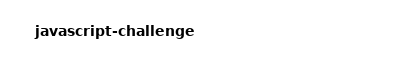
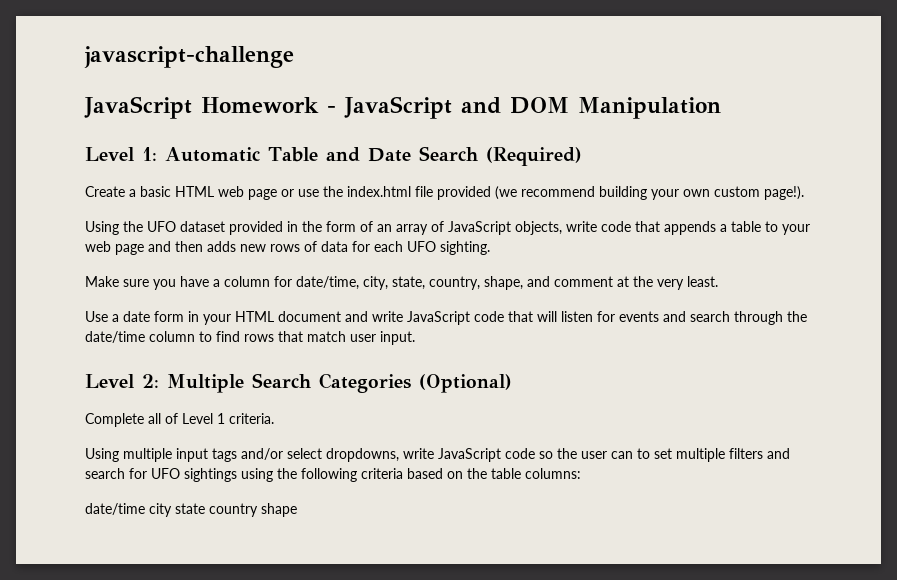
+ JavaScript Homework - JavaScript and DOM Manipulation
+ Level 1: Automatic Table and Date Search (Required)
+ Create a basic HTML web page or use the index.html file provided (we recommend building your own custom page!).
+ Using the UFO dataset provided in the form of an array of JavaScript objects, write code that appends a table to your web page and then adds new rows of data for each UFO sighting.
+ Make sure you have a column for date/time, city, state, country, shape, and comment at the very least.
+ Use a date form in your HTML document and write JavaScript code that will listen for events and search through the date/time column to find rows that match user input.
+ Level 2: Multiple Search Categories (Optional)
+ Complete all of Level 1 criteria.
+ Using multiple input tags and/or select dropdowns, write JavaScript code so the user can to set multiple filters and search for UFO sightings using the following criteria based on the table columns:
+ date/time city state country shape

